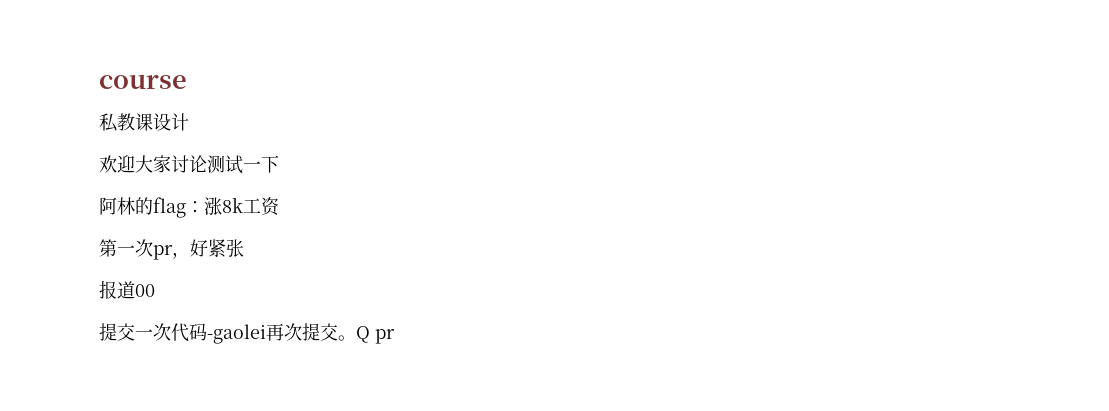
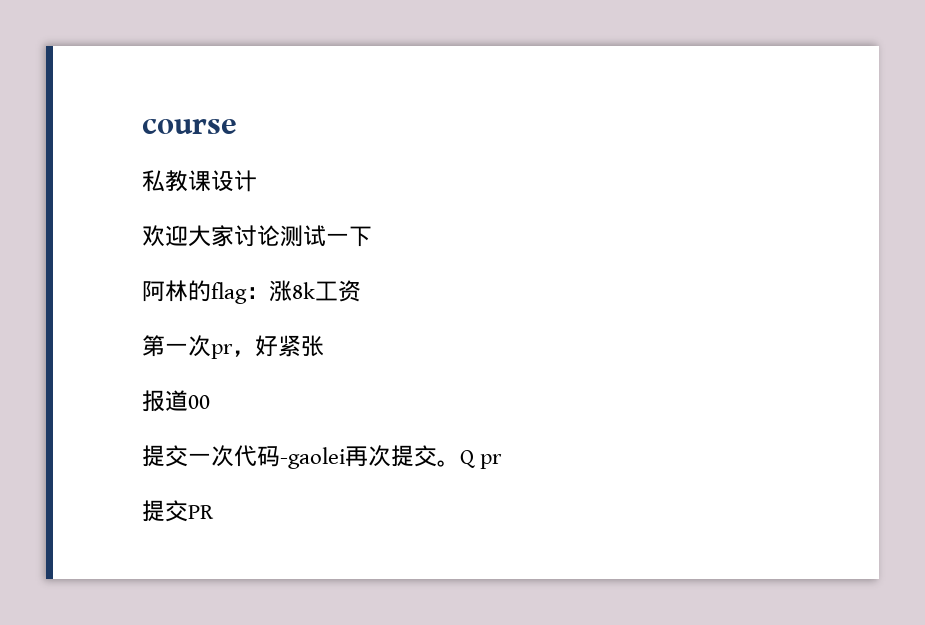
+ 提交PR

